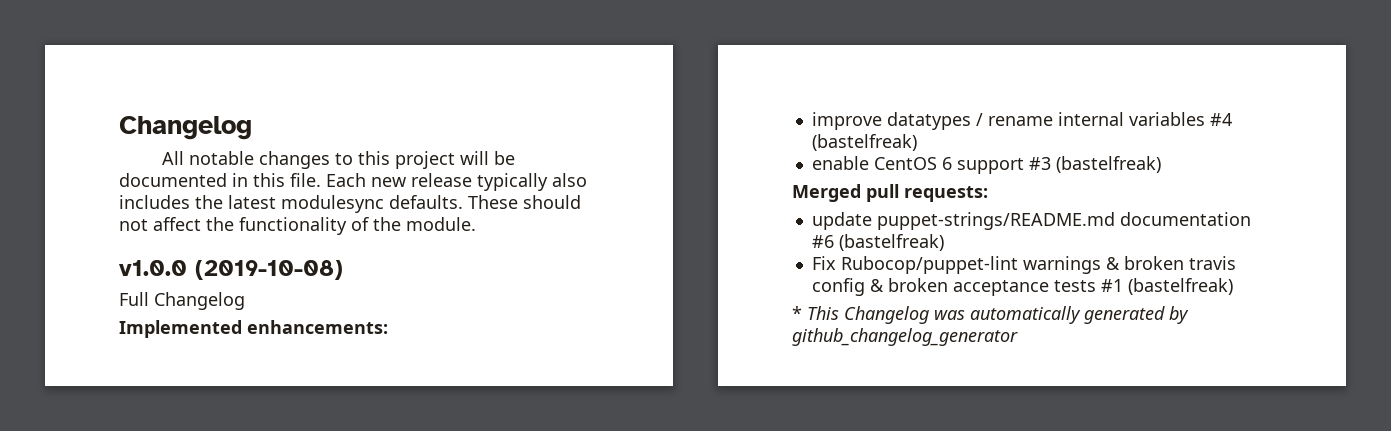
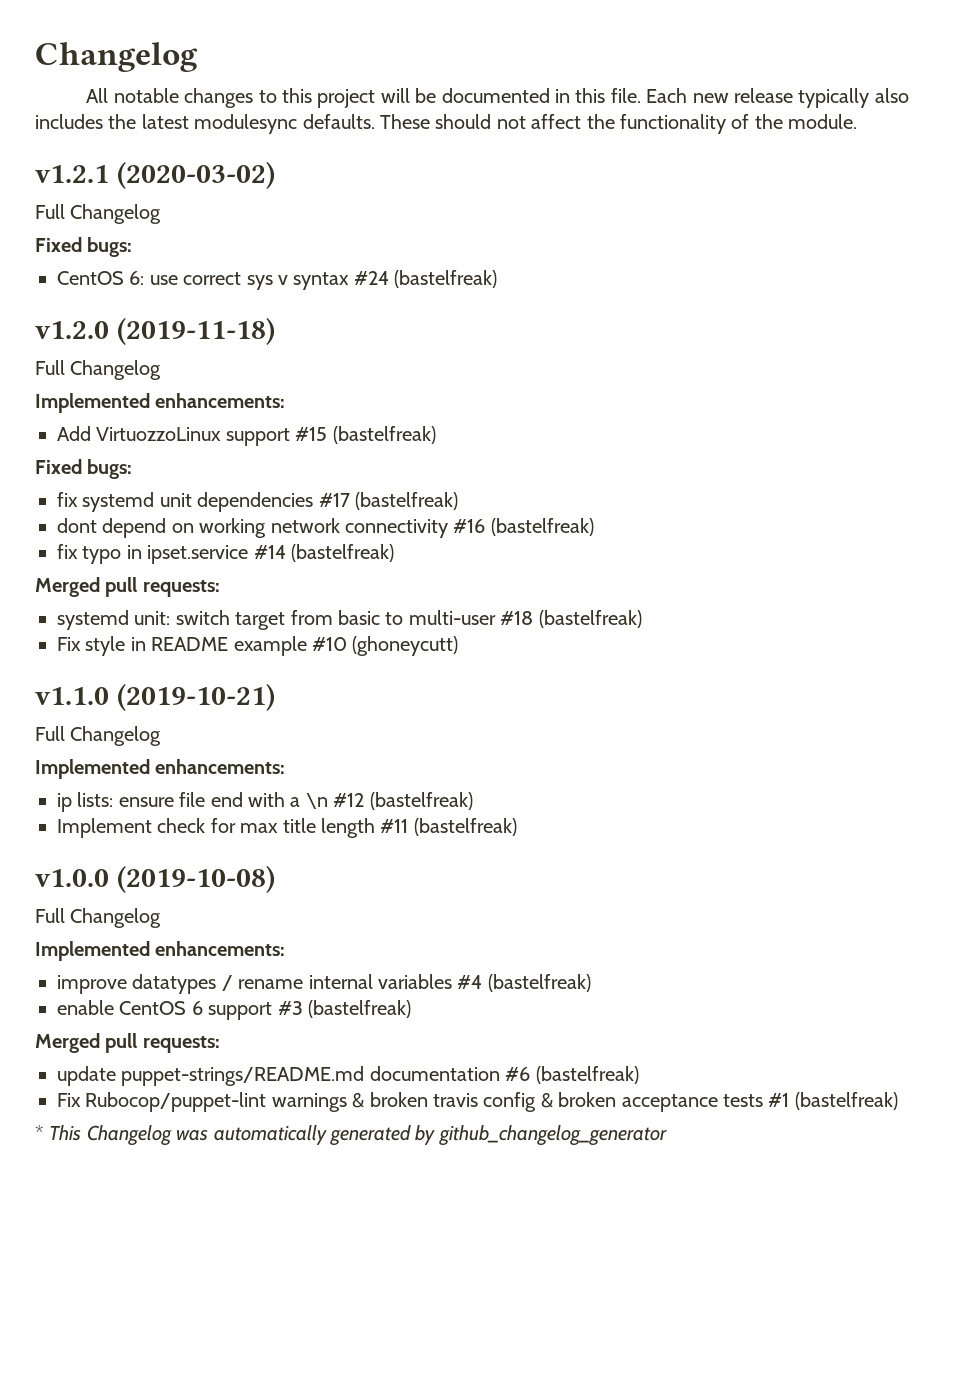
+ v1.2.1 (2020-03-02)
+ Full Changelog
+ Fixed bugs:
+ CentOS 6: use correct sys v syntax #24 (bastelfreak)
+ v1.2.0 (2019-11-18)
+ Full Changelog
+ Implemented enhancements:
+ Add VirtuozzoLinux support #15 (bastelfreak)
+ Fixed bugs:
+ fix systemd unit dependencies #17 (bastelfreak)
+ dont depend on working network connectivity #16 (bastelfreak)
+ fix typo in ipset.service #14 (bastelfreak)
+ Merged pull requests:
+ systemd unit: switch target from basic to multi-user #18 (bastelfreak)
+ Fix style in README example #10 (ghoneycutt)
+ v1.1.0 (2019-10-21)
+ Full Changelog
+ Implemented enhancements:
+ ip lists: ensure file end with a \n #12 (bastelfreak)
+ Implement check for max title length #11 (bastelfreak)

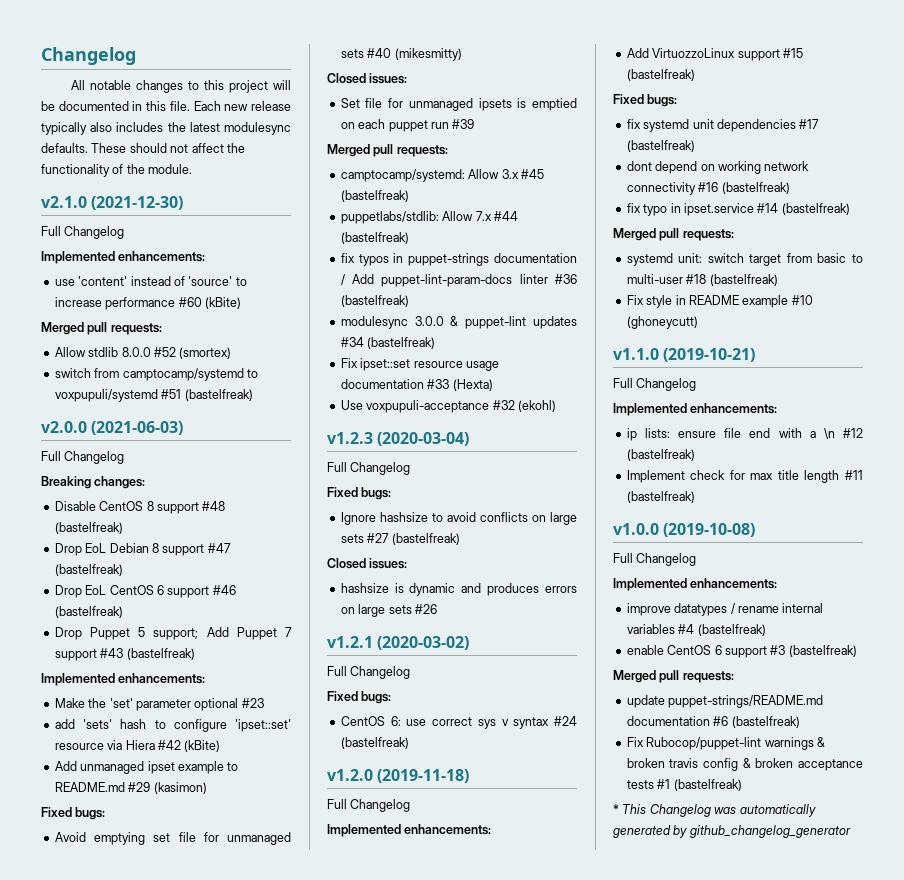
+ v2.1.0 (2021-12-30)
+ Full Changelog
+ Implemented enhancements:
+ use 'content' instead of 'source' to increase performance #60 (kBite)
+ Merged pull requests:
+ Allow stdlib 8.0.0 #52 (smortex)
+ switch from camptocamp/systemd to voxpupuli/systemd #51 (bastelfreak)
+ v2.0.0 (2021-06-03)
+ Full Changelog
+ Breaking changes:
+ Disable CentOS 8 support #48 (bastelfreak)
+ Drop EoL Debian 8 support #47 (bastelfreak)
+ Drop EoL CentOS 6 support #46 (bastelfreak)
+ Drop Puppet 5 support; Add Puppet 7 support #43 (bastelfreak)
+ Implemented enhancements:
+ Make the 'set' parameter optional #23
+ add 'sets' hash to configure 'ipset::set' resource via Hiera #42 (kBite)
+ Add unmanaged ipset example to README.md #29 (kasimon)
+ Fixed bugs:
+ Avoid emptying set file for unmanaged sets #40 (mikesmitty)
+ Closed issues:
+ Set file for unmanaged ipsets is emptied on each puppet run #39
+ Merged pull requests:
+ camptocamp/systemd: Allow 3.x #45 (bastelfreak)
+ puppetlabs/stdlib: Allow 7.x #44 (bastelfreak)
+ fix typos in puppet-strings documentation / Add puppet-lint-param-docs linter #36 (bastelfreak)
+ modulesync 3.0.0 & puppet-lint updates #34 (bastelfreak)
+ Fix ipset::set resource usage documentation #33 (Hexta)
+ Use voxpupuli-acceptance #32 (ekohl)
+ v1.2.3 (2020-03-04)
+ Full Changelog
+ Fixed bugs:
+ Ignore hashsize to avoid conflicts on large sets #27 (bastelfreak)
+ Closed issues:
+ hashsize is dynamic and produces errors on large sets #26

